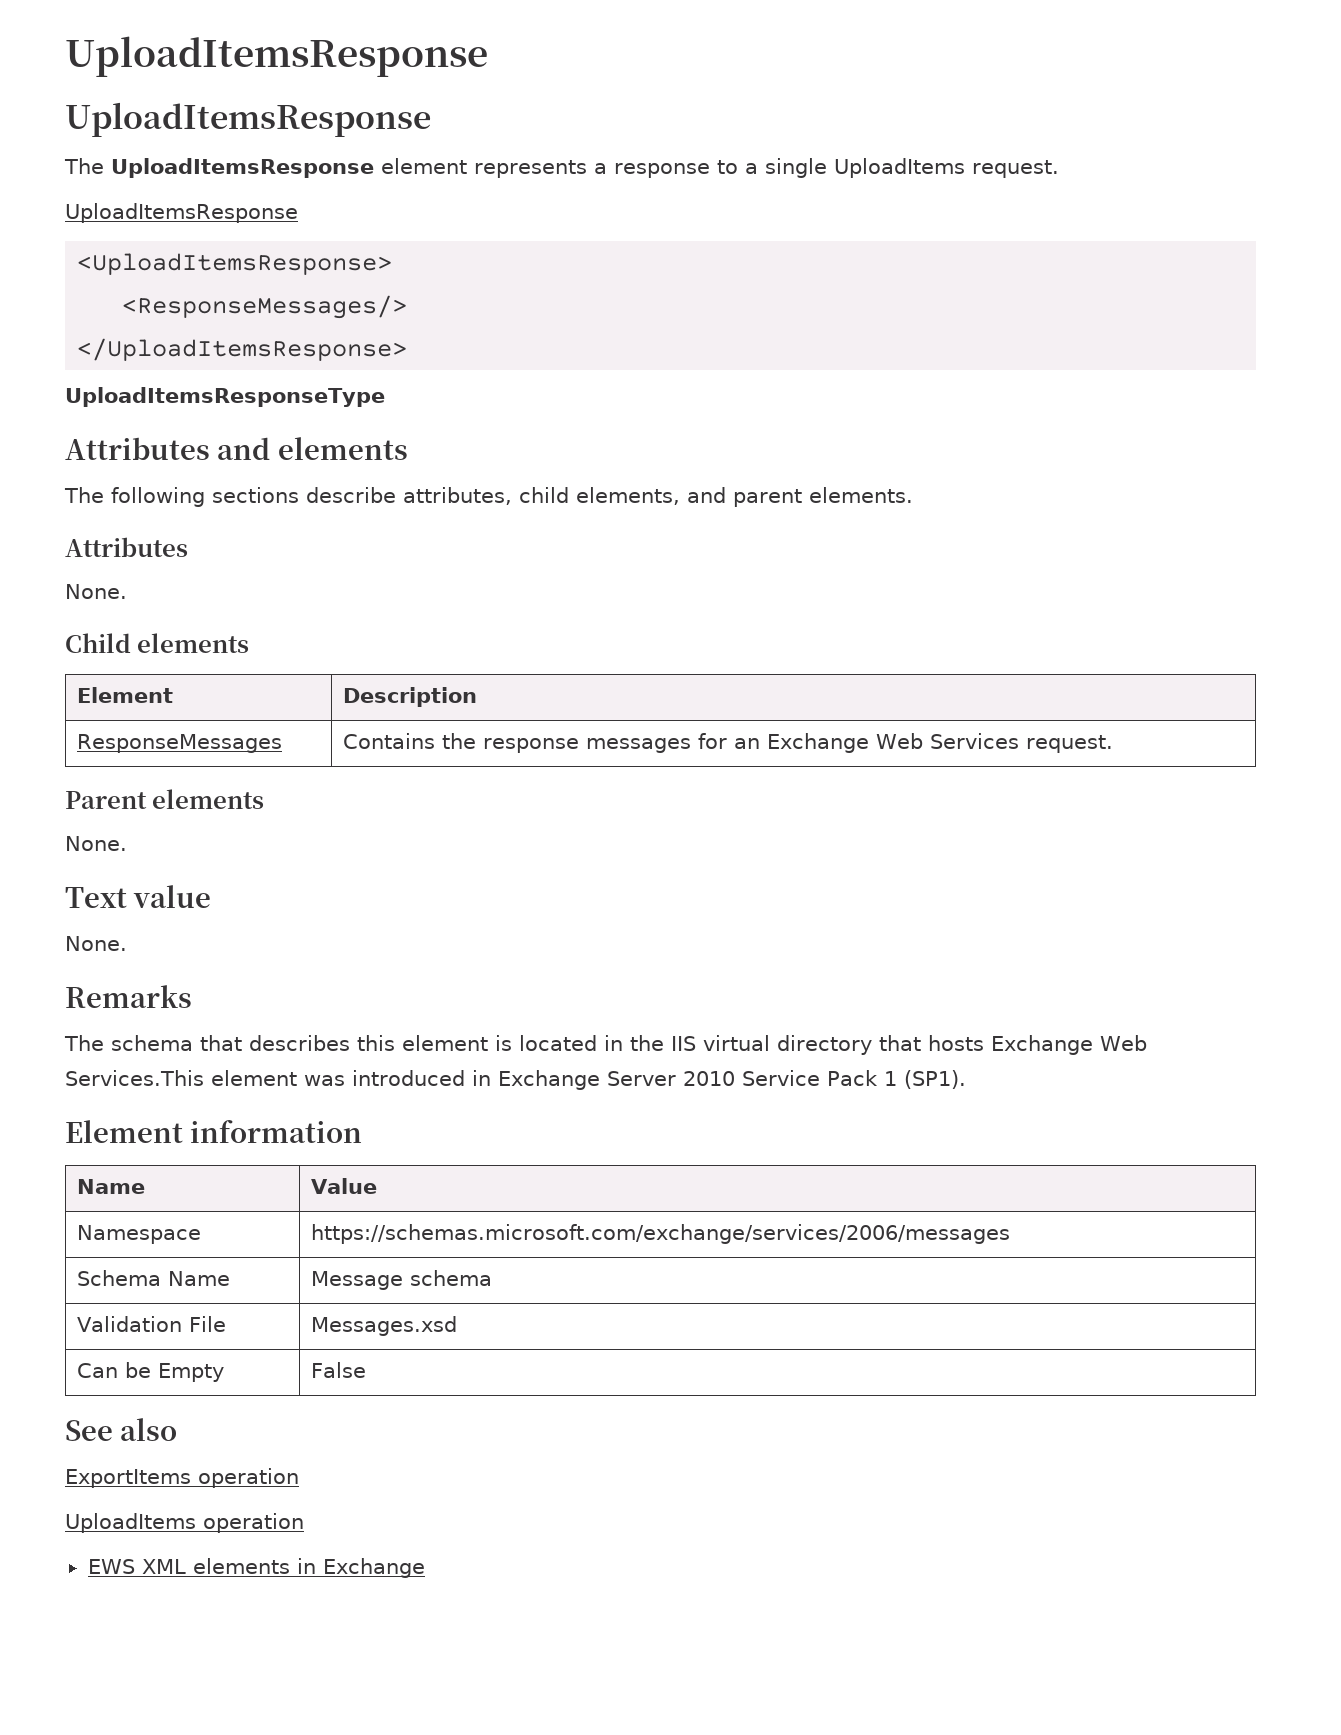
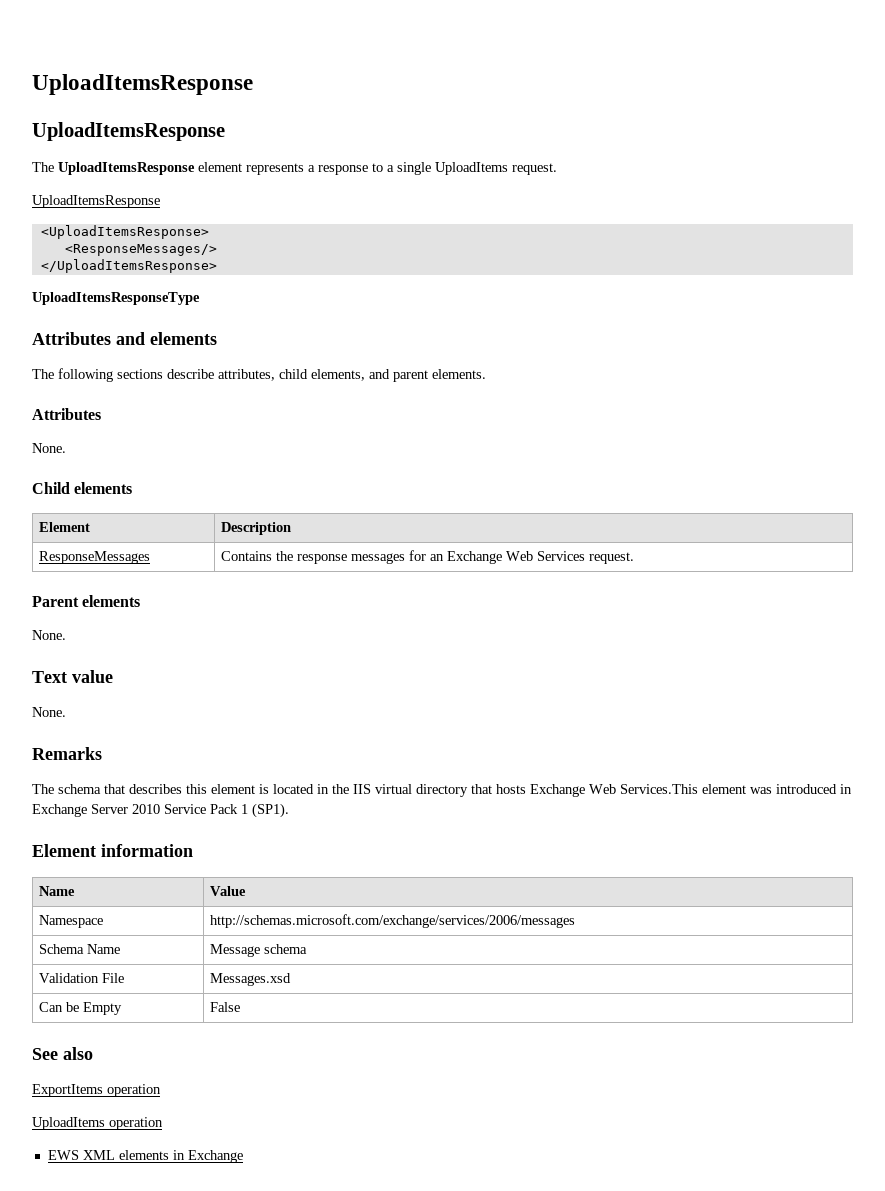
- Namespace | https://schemas.microsoft.com/exchange/services/2006/messages
+ Namespace | http://schemas.microsoft.com/exchange/services/2006/messages

